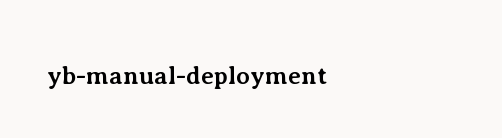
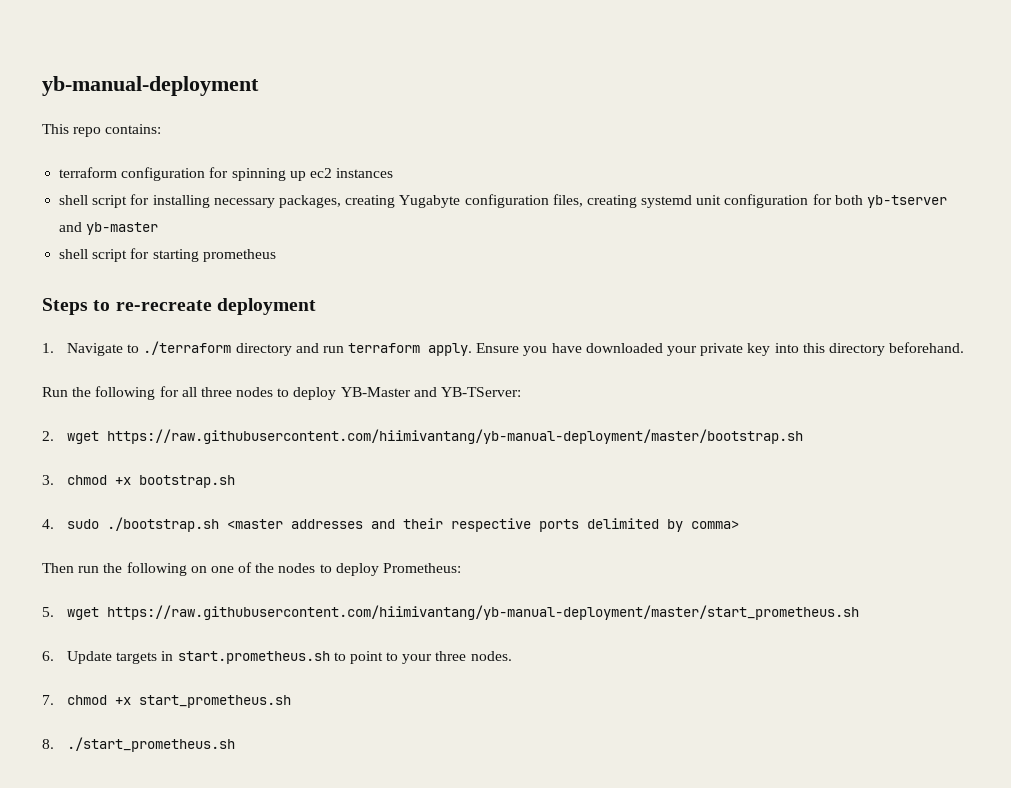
+ This repo contains:
+ terraform configuration for spinning up ec2 instances
+ shell script for installing necessary packages, creating Yugabyte configuration files, creating systemd unit configuration for both yb-tserver and yb-master
+ shell script for starting prometheus
+ Steps to re-recreate deployment
+ 1. Navigate to ./terraform directory and run terraform apply. Ensure you have downloaded your private key into this directory beforehand.
+ Run the following for all three nodes to deploy YB-Master and YB-TServer:
+ 2. wget https://raw.githubusercontent.com/hiimivantang/yb-manual-deployment/master/bootstrap.sh
+ 3. chmod +x bootstrap.sh
+ 4. sudo ./bootstrap.sh <master addresses and their respective ports delimited by comma>
+ Then run the following on one of the nodes to deploy Prometheus:
+ 5. wget https://raw.githubusercontent.com/hiimivantang/yb-manual-deployment/master/start_prometheus.sh
+ 6. Update targets in start.prometheus.sh to point to your three nodes.
+ 7. chmod +x start_prometheus.sh
+ 8. ./start_prometheus.sh

